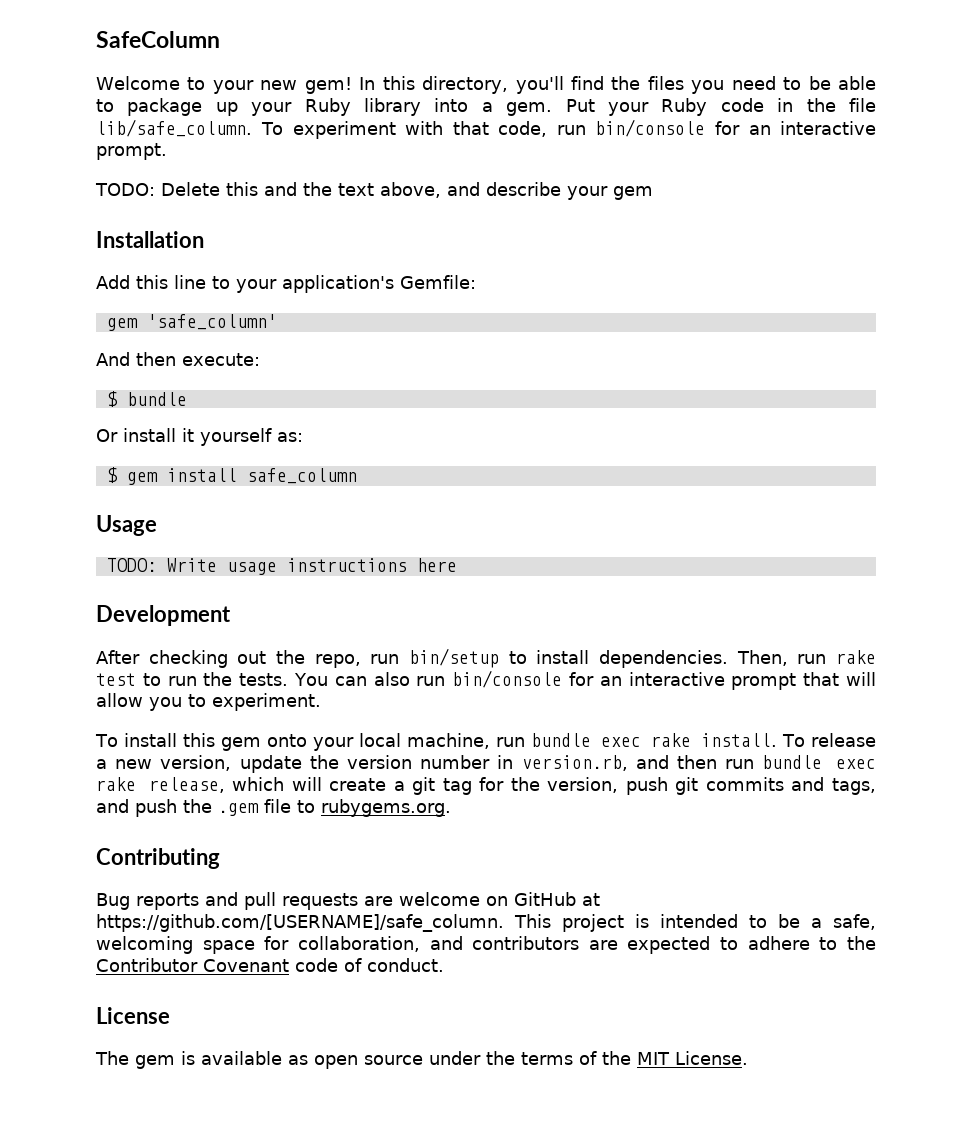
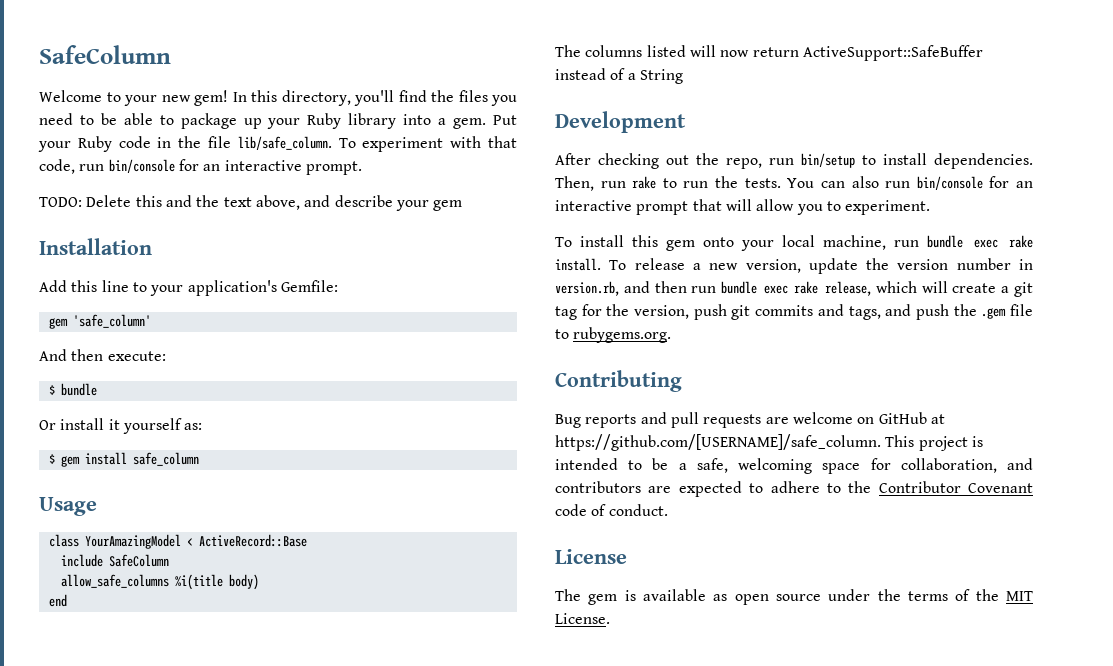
- TODO: Write usage instructions here
+ class YourAmazingModel < ActiveRecord::Base
+ include SafeColumn
+ allow_safe_columns %i(title body)
+ end
+ The columns listed will now return ActiveSupport::SafeBuffer instead of a String
- Then, run rake test to run the tests.
+ Then, run rake to run the tests.

